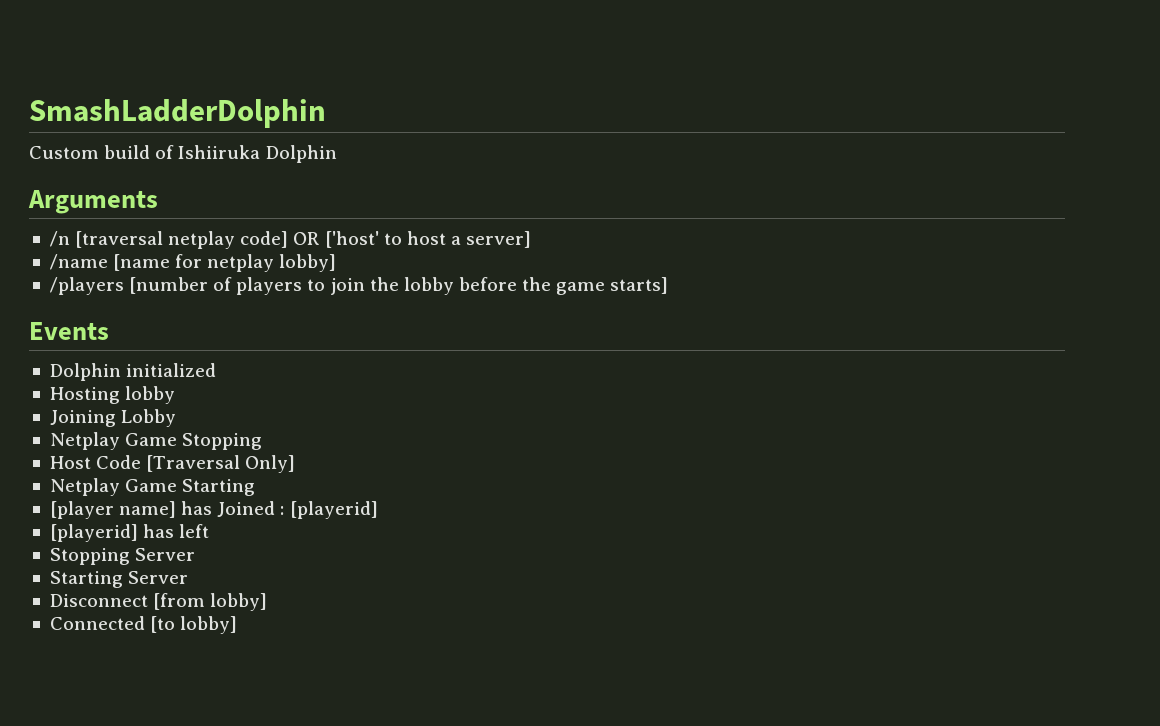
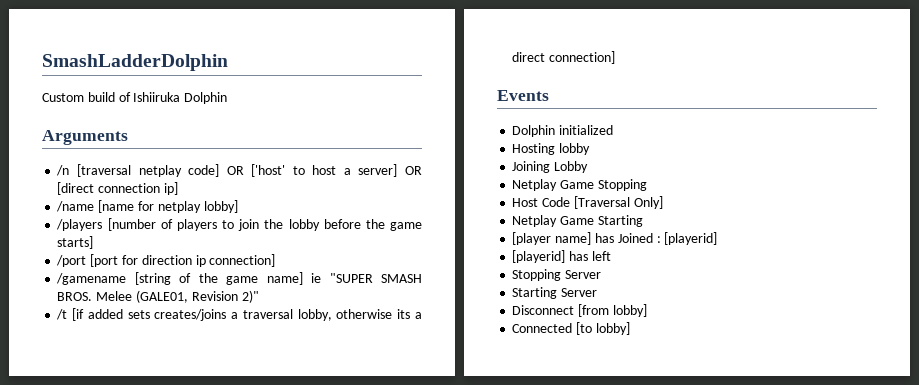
- /n [traversal netplay code] OR ['host' to host a server]
+ /n [traversal netplay code] OR ['host' to host a server] OR [direct connection ip]
+ /port [port for direction ip connection]
+ /gamename [string of the game name] ie "SUPER SMASH BROS. Melee (GALE01, Revision 2)"
+ /t [if added sets creates/joins a traversal lobby, otherwise its a direct connection]

